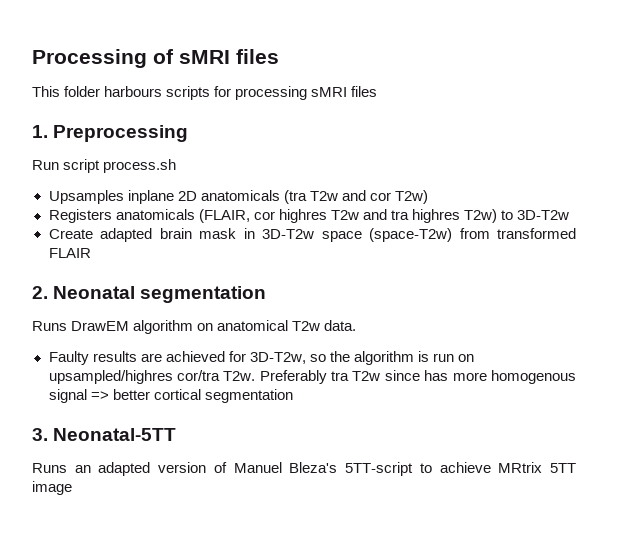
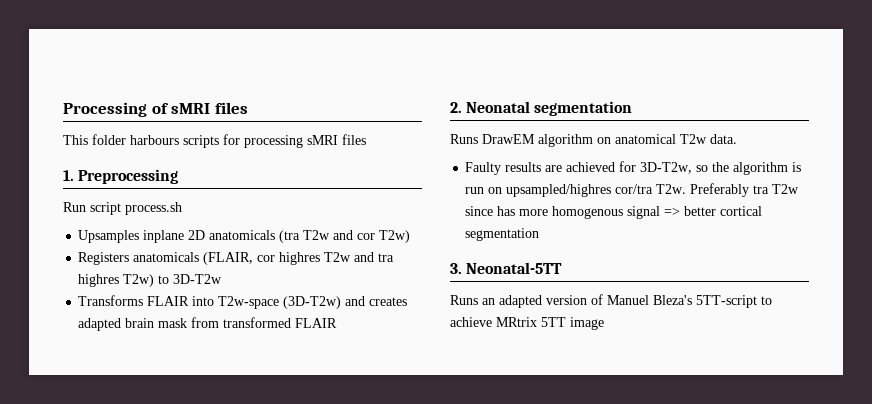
- Create adapted brain mask in 3D-T2w space (space-T2w) from transformed FLAIR
+ Transforms FLAIR into T2w-space (3D-T2w) and creates adapted brain mask from transformed FLAIR

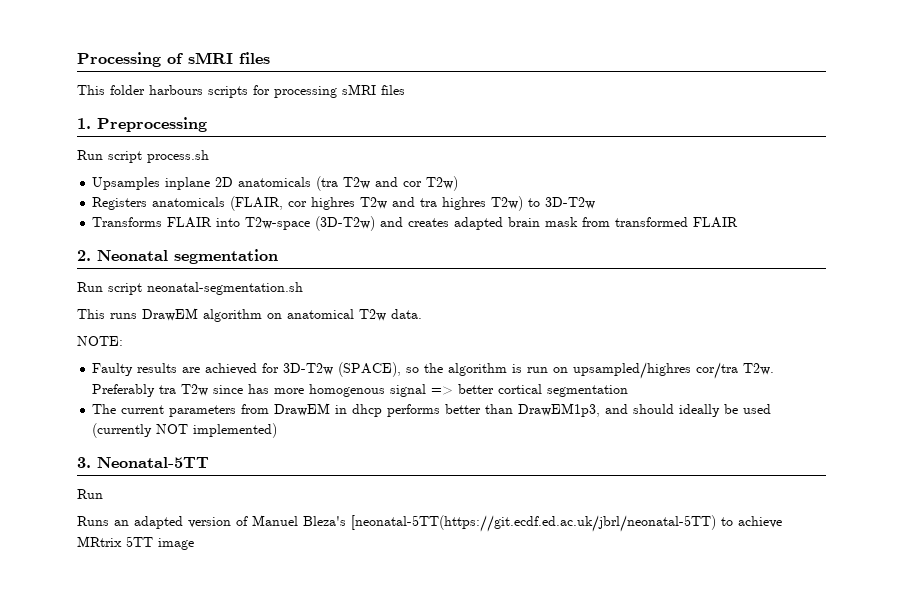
- Runs DrawEM algorithm on anatomical T2w data.
+ Run script neonatal-segmentation.sh
+ This runs DrawEM algorithm on anatomical T2w data.
+ NOTE:
- Faulty results are achieved for 3D-T2w, so the algorithm is run on upsampled/highres cor/tra T2w. Preferably tra T2w since has more homogenous signal => better cortical segmentation
+ Faulty results are achieved for 3D-T2w (SPACE), so the algorithm is run on upsampled/highres cor/tra T2w. Preferably tra T2w since has more homogenous signal => better cortical segmentation
+ The current parameters from DrawEM in dhcp performs better than DrawEM1p3, and should ideally be used (currently NOT implemented)
  3. Neonatal-5TT
+ Run
- Runs an adapted version of Manuel Bleza's 5TT-script to achieve MRtrix 5TT image
+ Runs an adapted version of Manuel Bleza's [neonatal-5TT(https://git.ecdf.ed.ac.uk/jbrl/neonatal-5TT) to achieve MRtrix 5TT image

